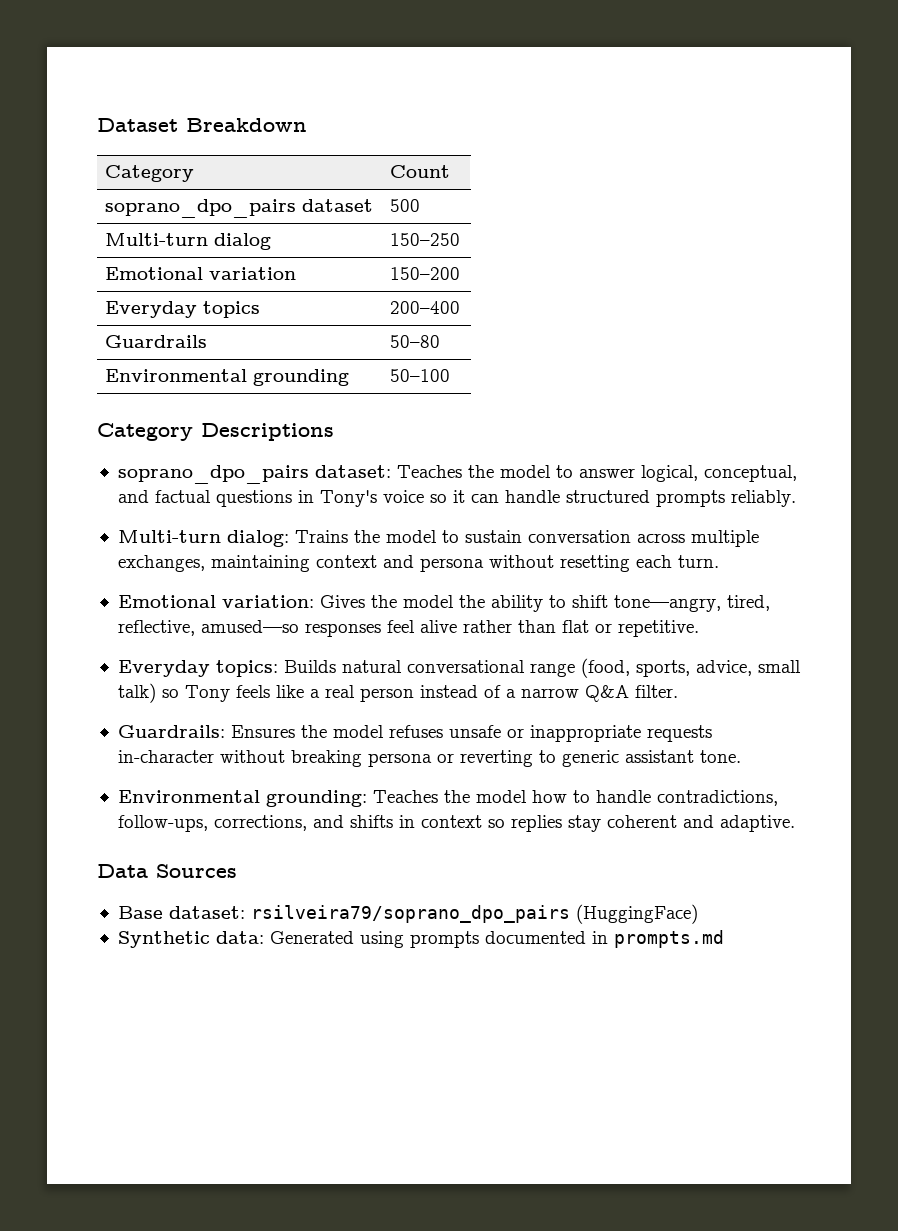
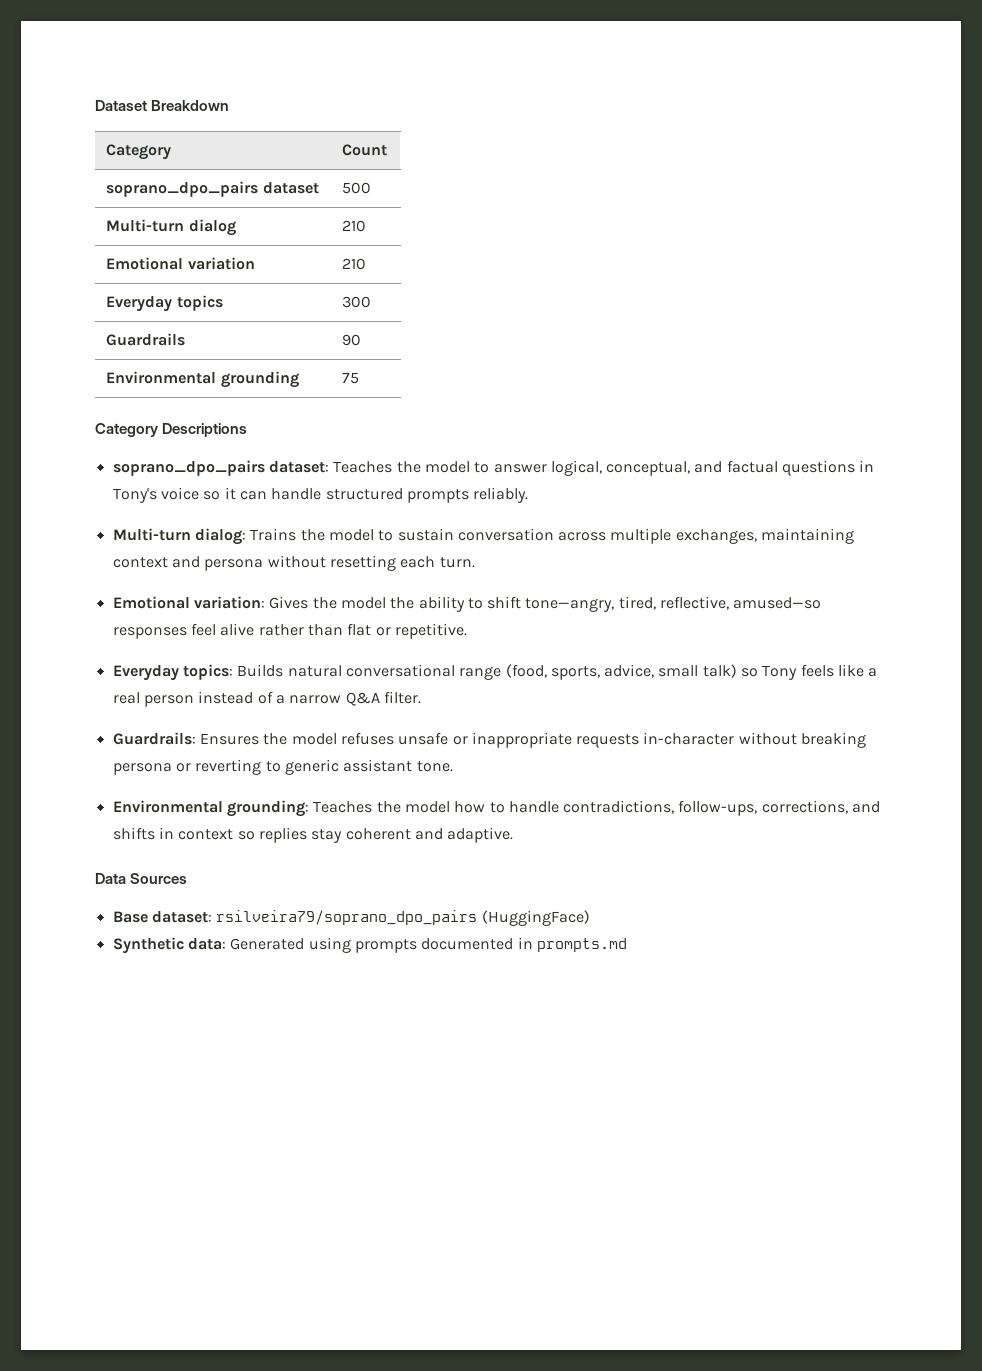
- Multi-turn dialog | 150–250
+ Multi-turn dialog | 210
- Emotional variation | 150–200
+ Emotional variation | 210
- Everyday topics | 200–400
+ Everyday topics | 300
- Guardrails | 50–80
+ Guardrails | 90
- Environmental grounding | 50–100
+ Environmental grounding | 75

